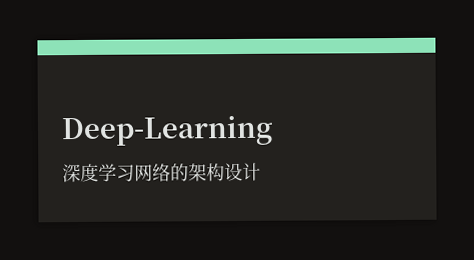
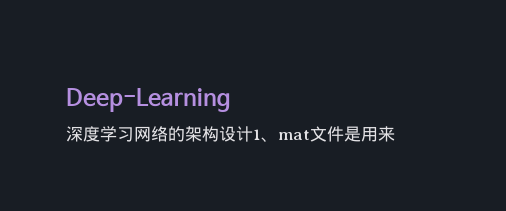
- 深度学习网络的架构设计
+ 深度学习网络的架构设计1、mat文件是用来

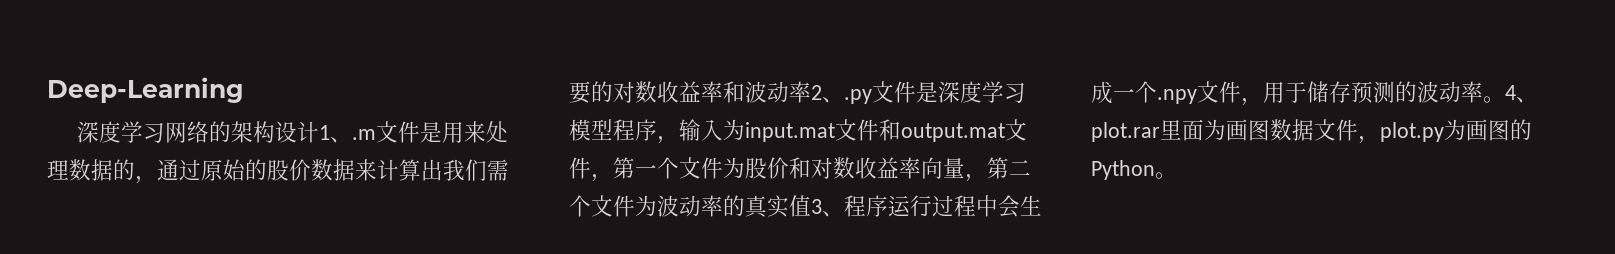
- 深度学习网络的架构设计1、mat文件是用来
+ 深度学习网络的架构设计1、.m文件是用来处理数据的，通过原始的股价数据来计算出我们需要的对数收益率和波动率2、.py文件是深度学习模型程序，输入为input.mat文件和output.mat文件，第一个文件为股价和对数收益率向量，第二个文件为波动率的真实值3、程序运行过程中会生成一个.npy文件，用于储存预测的波动率。4、plot.rar里面为画图数据文件，plot.py为画图的Python。

